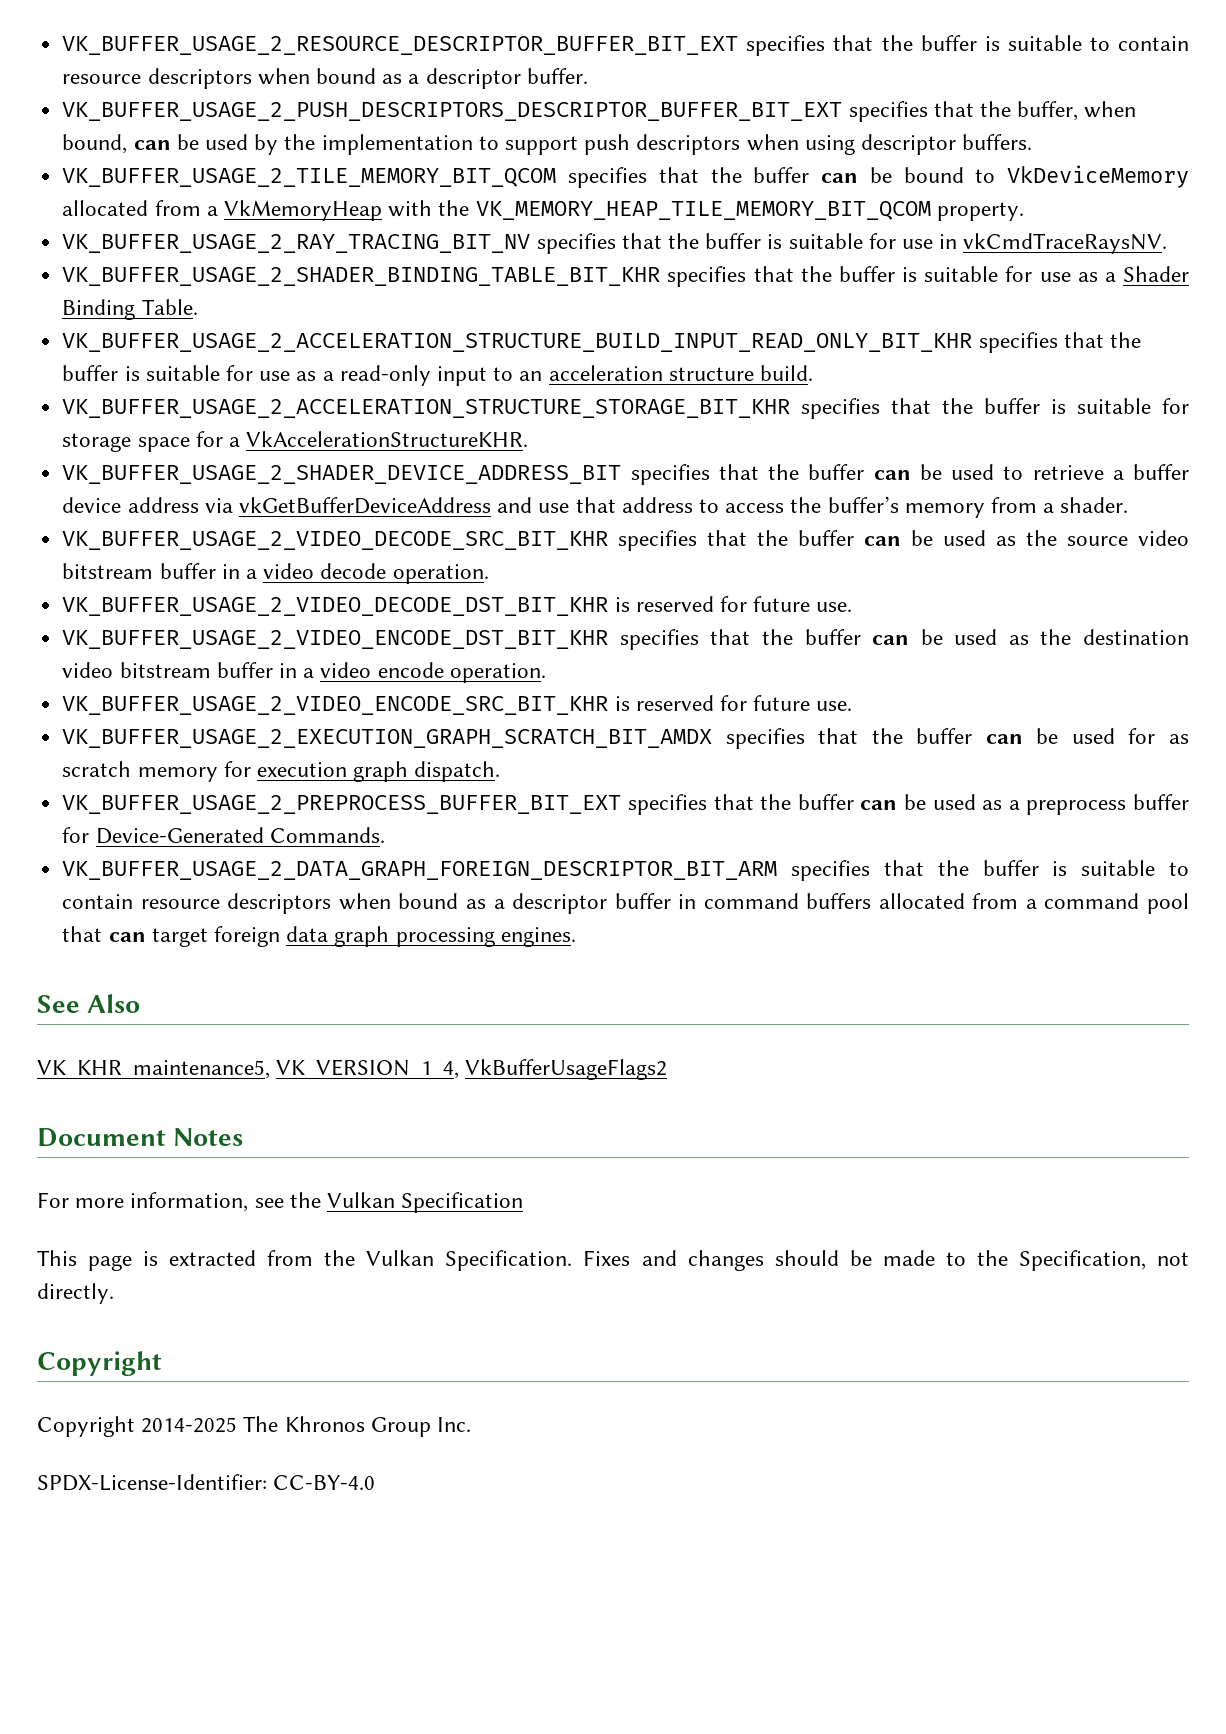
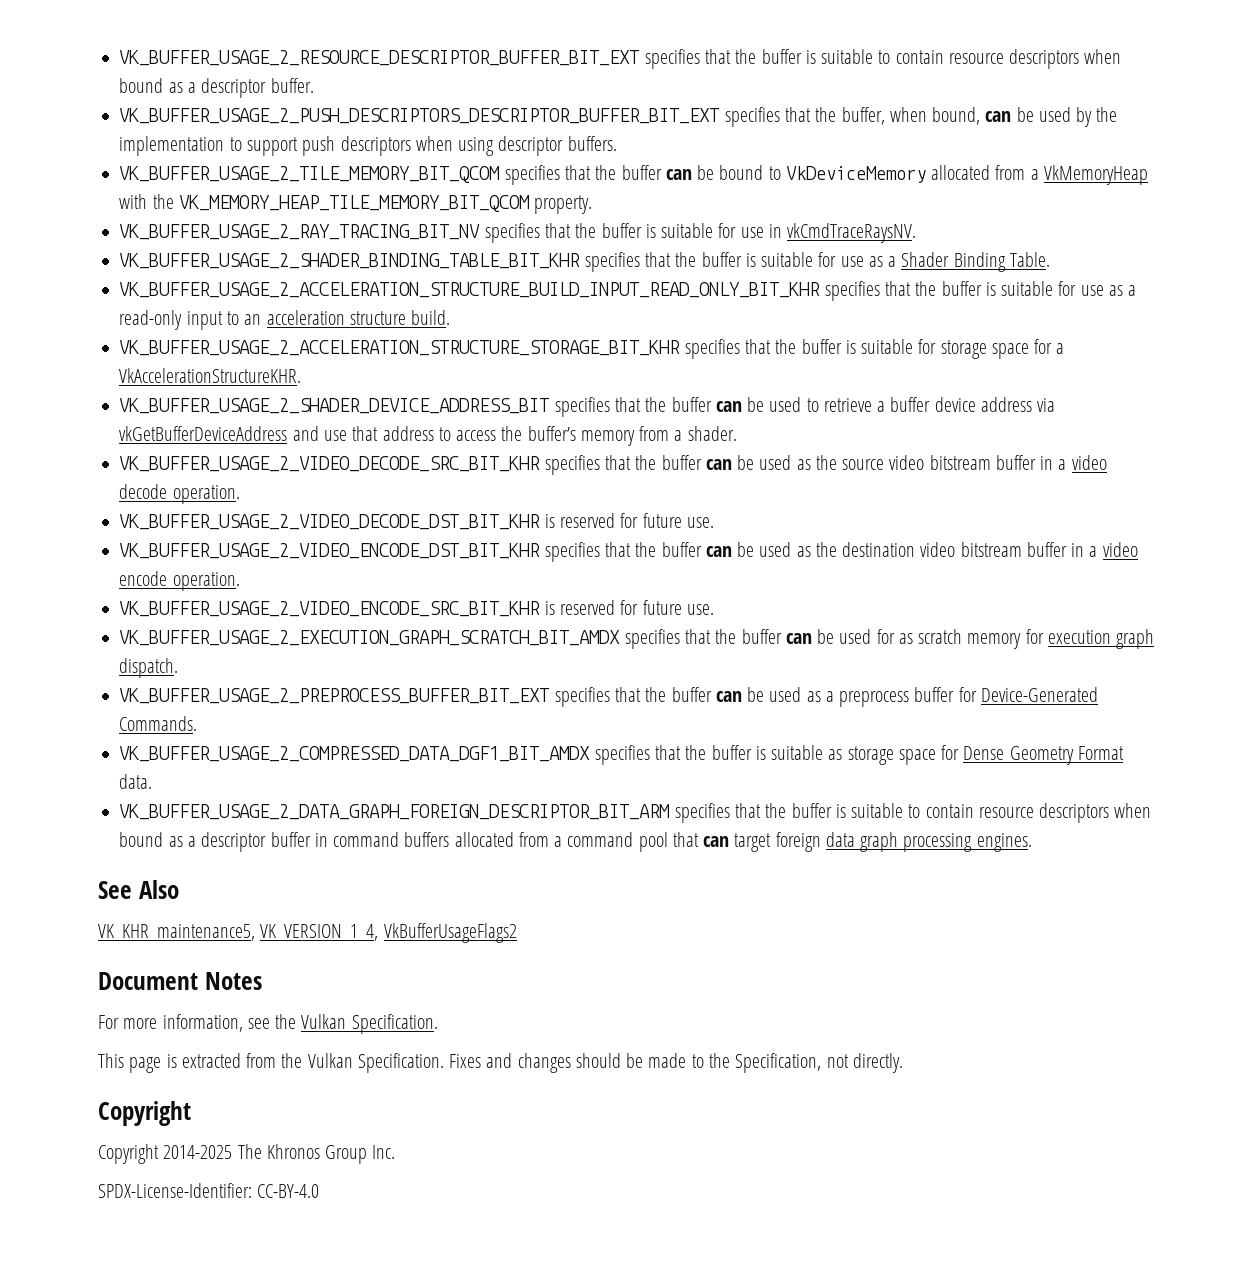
+ VK_BUFFER_USAGE_2_COMPRESSED_DATA_DGF1_BIT_AMDX specifies that the buffer is suitable as storage space for Dense Geometry Format data.
- For more information, see the Vulkan Specification
+ For more information, see the Vulkan Specification.

